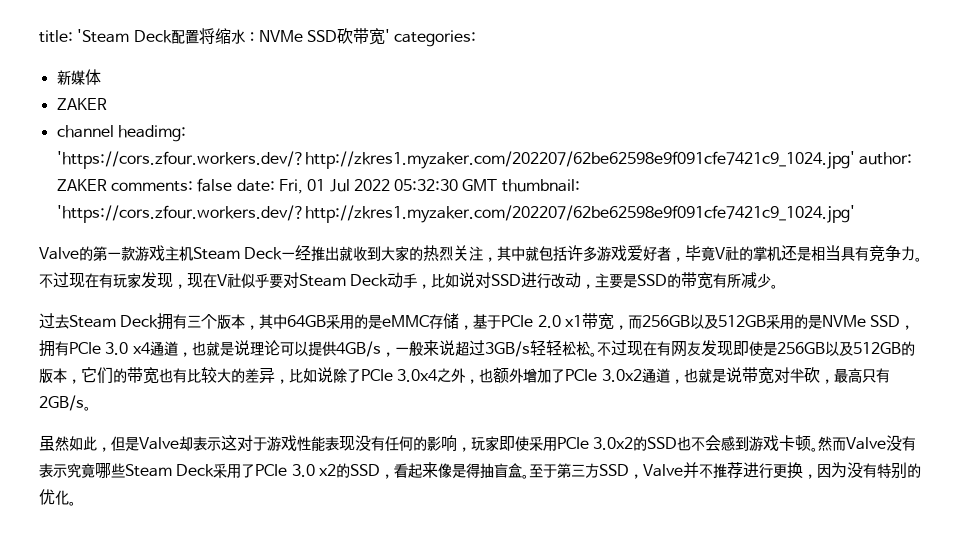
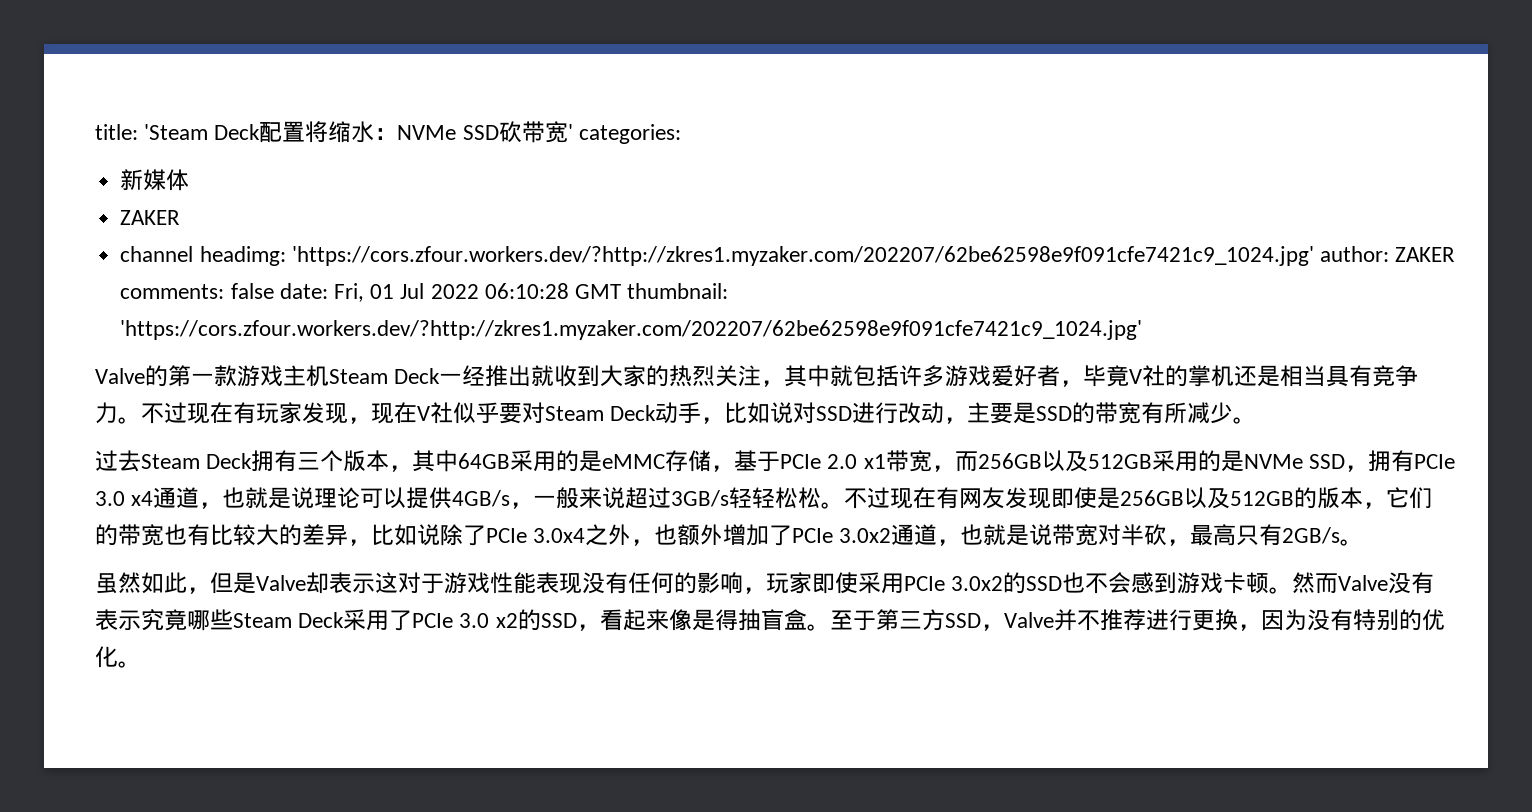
- channel headimg: 'https://cors.zfour.workers.dev/?http://zkres1.myzaker.com/202207/62be62598e9f091cfe7421c9_1024.jpg' author: ZAKER comments: false date: Fri, 01 Jul 2022 05:32:30 GMT thumbnail: 'https://cors.zfour.workers.dev/?http://zkres1.myzaker.com/202207/62be62598e9f091cfe7421c9_1024.jpg'
+ channel headimg: 'https://cors.zfour.workers.dev/?http://zkres1.myzaker.com/202207/62be62598e9f091cfe7421c9_1024.jpg' author: ZAKER comments: false date: Fri, 01 Jul 2022 06:10:28 GMT thumbnail: 'https://cors.zfour.workers.dev/?http://zkres1.myzaker.com/202207/62be62598e9f091cfe7421c9_1024.jpg'

